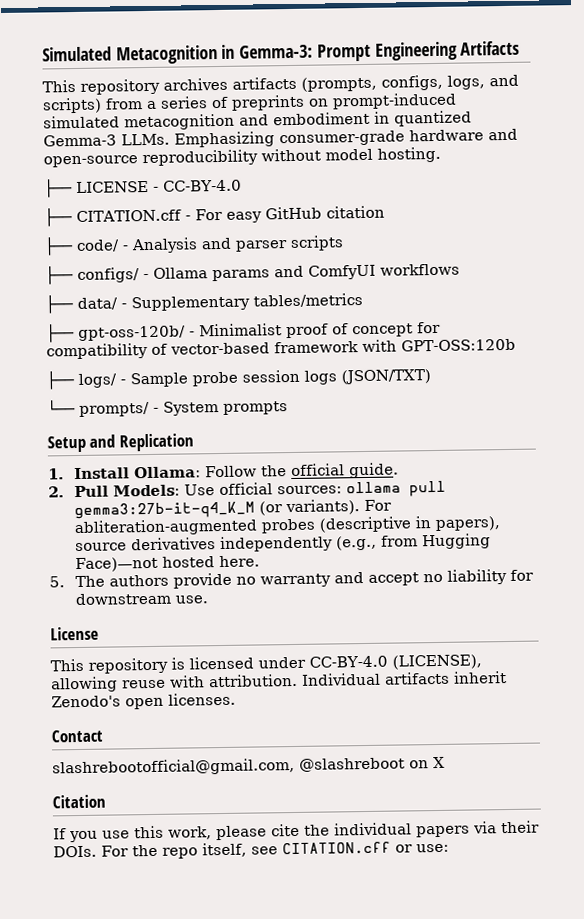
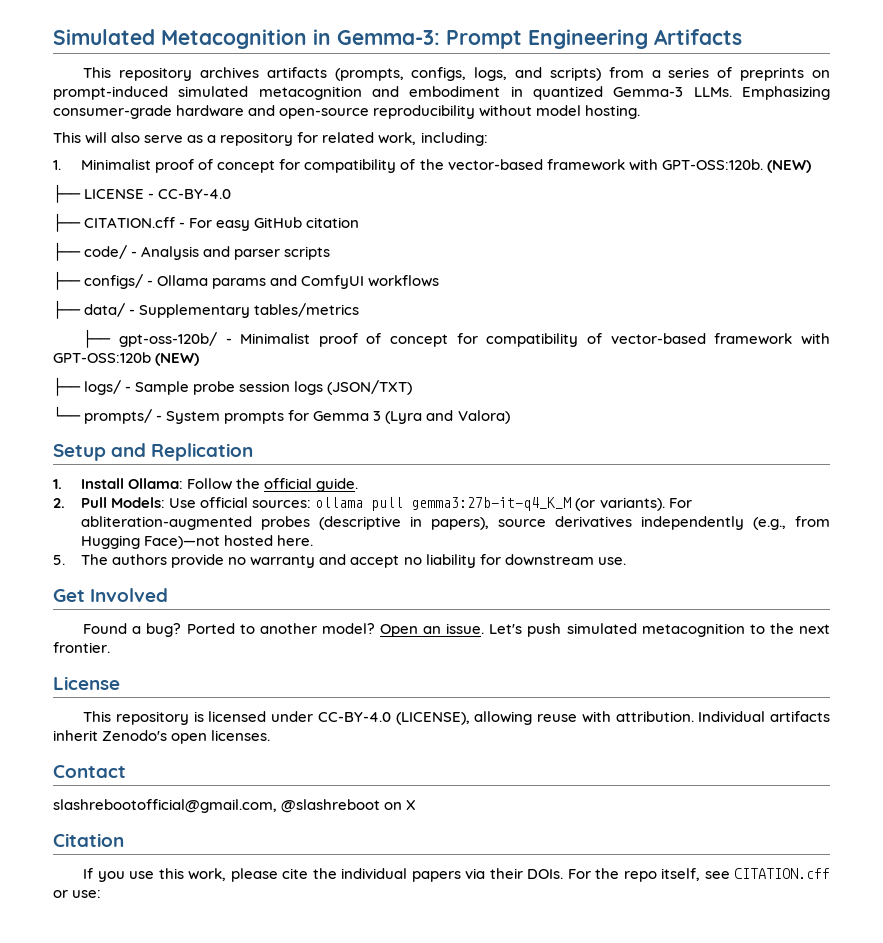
+ This will also serve as a repository for related work, including:
+ 1. Minimalist proof of concept for compatibility of the vector-based framework with GPT-OSS:120b. (NEW)
- ├── gpt-oss-120b/ - Minimalist proof of concept for compatibility of vector-based framework with GPT-OSS:120b
+ ├── gpt-oss-120b/ - Minimalist proof of concept for compatibility of vector-based framework with GPT-OSS:120b (NEW)
- └── prompts/ - System prompts
+ └── prompts/ - System prompts for Gemma 3 (Lyra and Valora)
+ Get Involved
+ Found a bug? Ported to another model? Open an issue. Let's push simulated metacognition to the next frontier.

